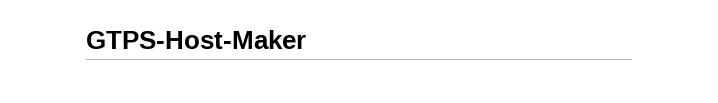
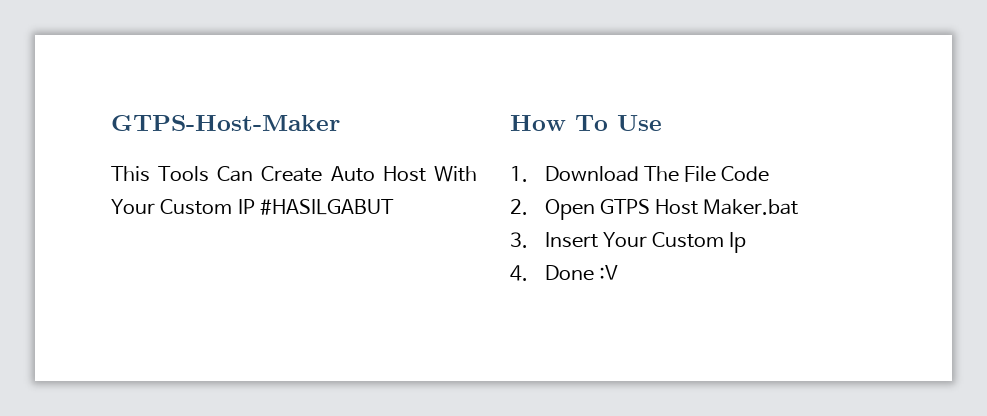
+ This Tools Can Create Auto Host With Your Custom IP #HASILGABUT
+ How To Use
+ 1. Download The File Code
+ 2. Open GTPS Host Maker.bat
+ 3. Insert Your Custom Ip
+ 4. Done :V

